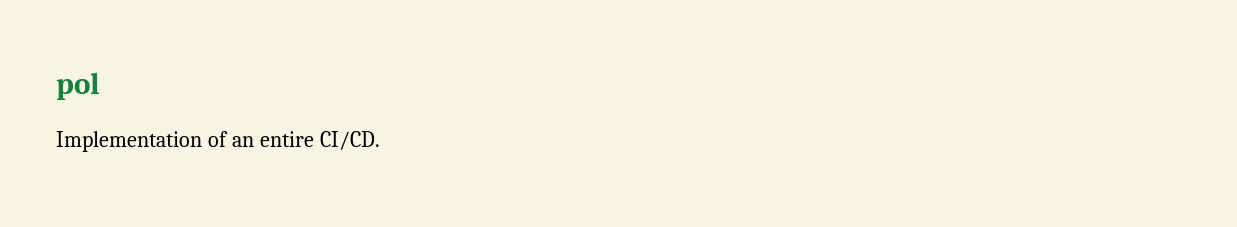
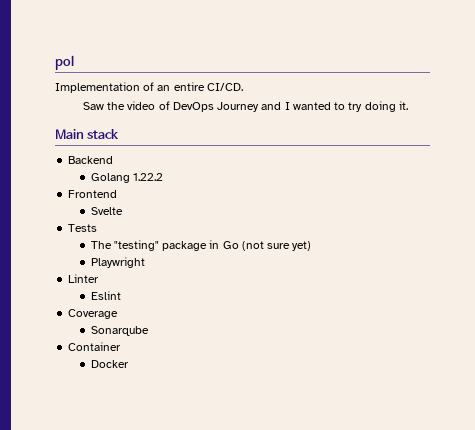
+ Saw the video of DevOps Journey and I wanted to try doing it.
+ Main stack
+ Backend
+ Golang 1.22.2
+ Frontend
+ Svelte
+ Tests
+ The "testing" package in Go (not sure yet)
+ Playwright
+ Linter
+ Eslint
+ Coverage
+ Sonarqube
+ Container
+ Docker

